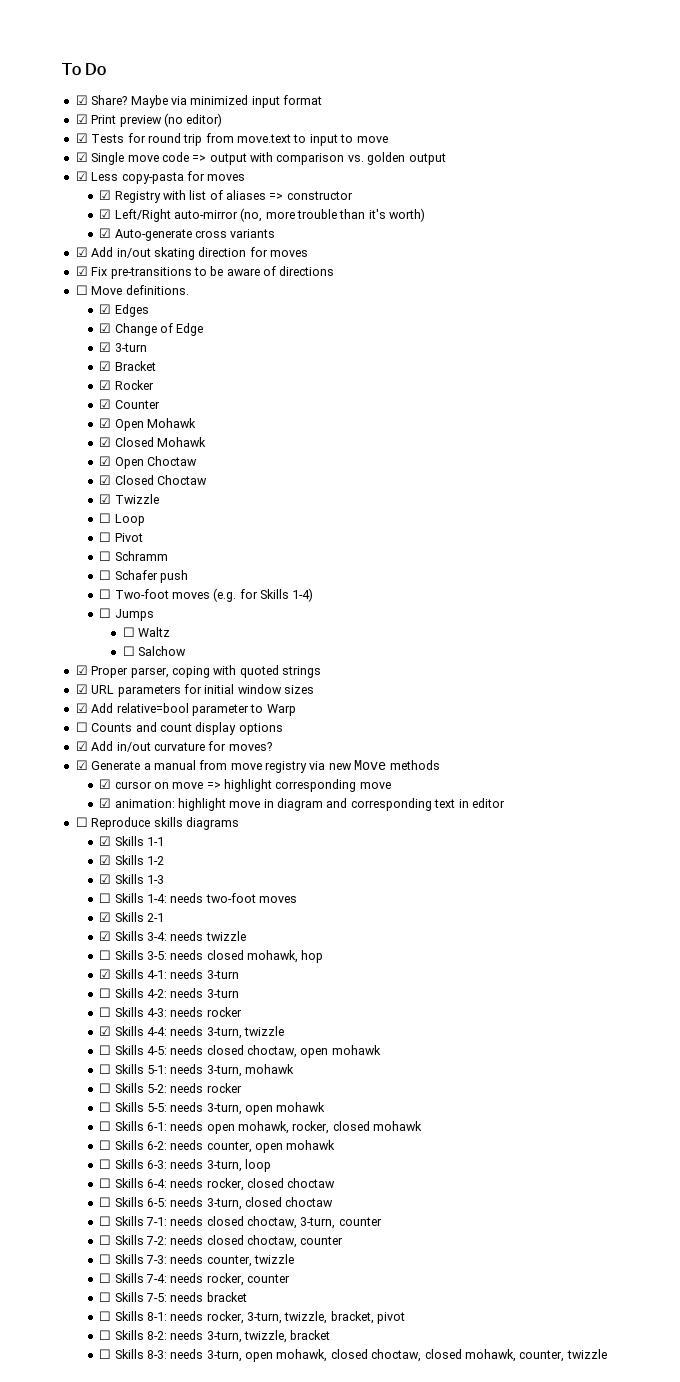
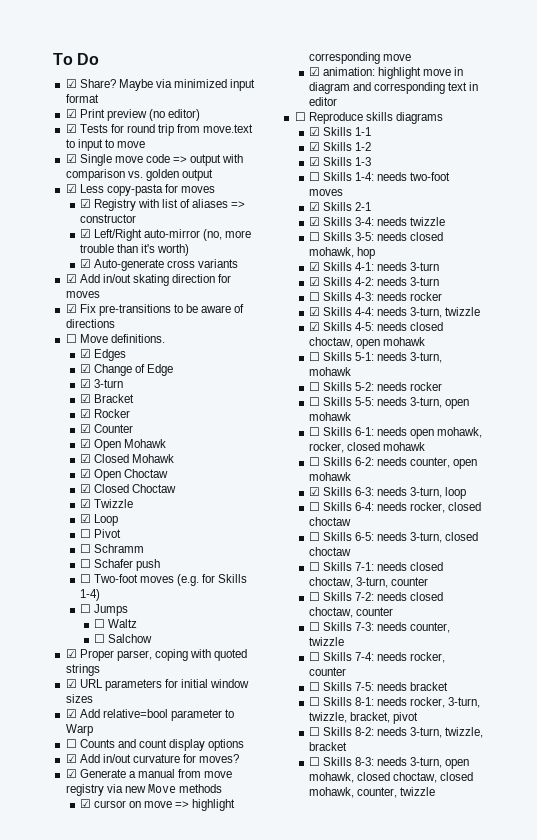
- ☐ Loop
+ ☑ Loop
- ☐ Skills 4-2: needs 3-turn
+ ☑ Skills 4-2: needs 3-turn
- ☐ Skills 4-5: needs closed choctaw, open mohawk
+ ☑ Skills 4-5: needs closed choctaw, open mohawk
- ☐ Skills 6-3: needs 3-turn, loop
+ ☑ Skills 6-3: needs 3-turn, loop

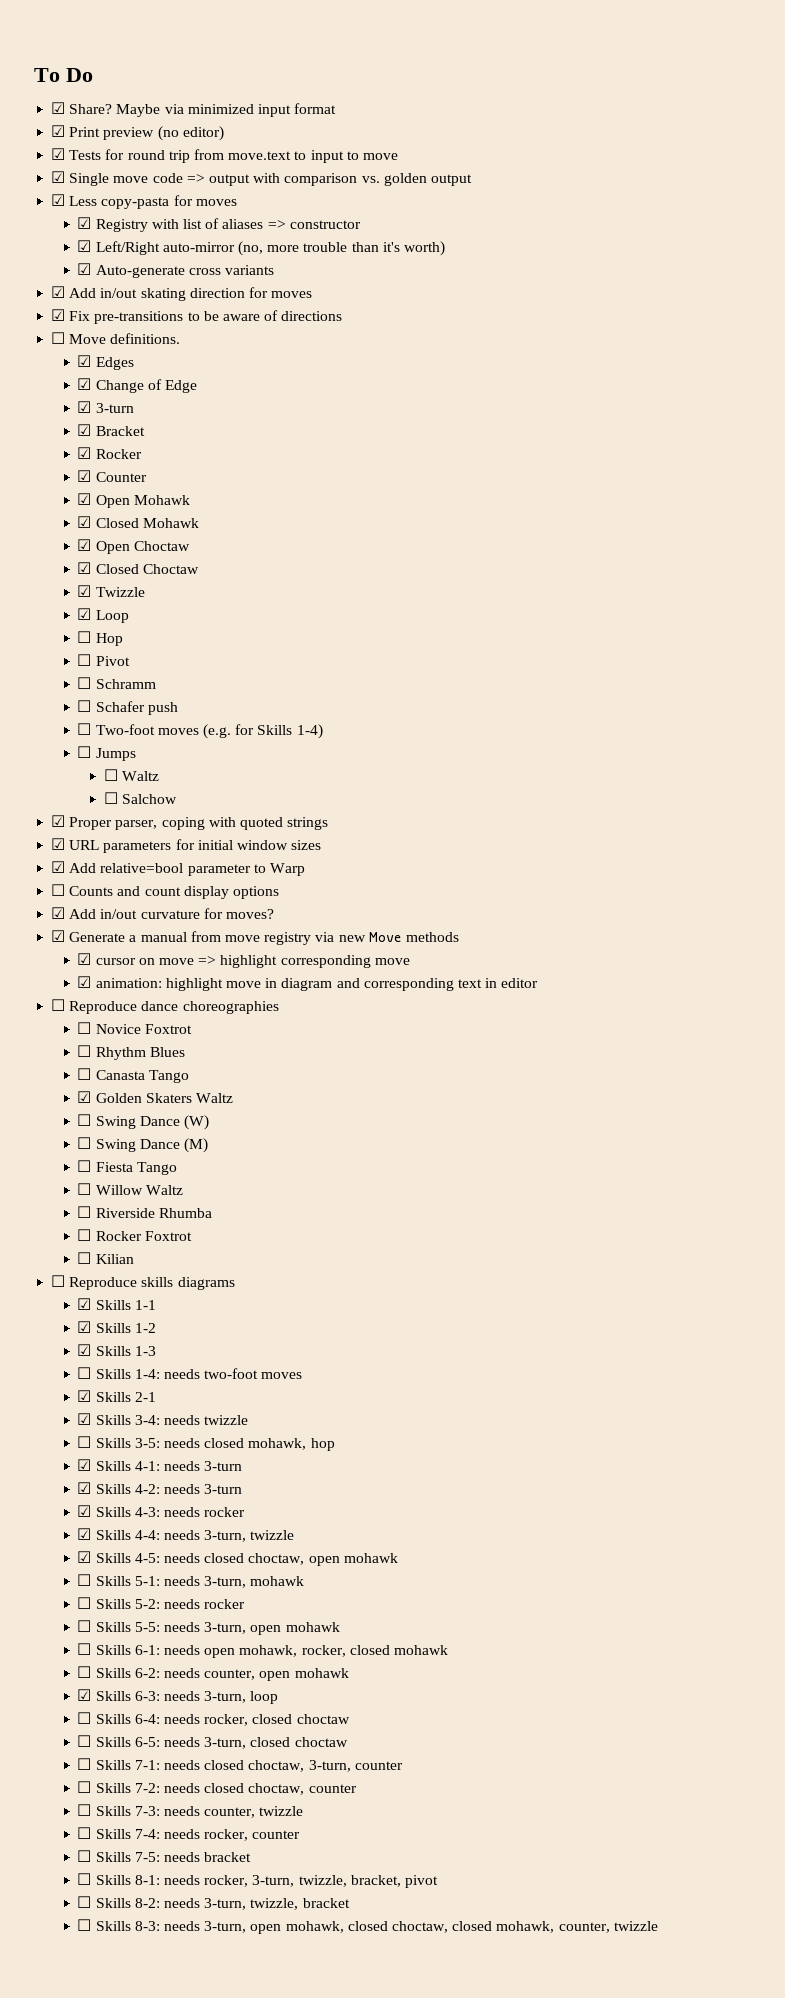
+ ☐ Hop
+ ☐ Reproduce dance choreographies
+ ☐ Novice Foxtrot
+ ☐ Rhythm Blues
+ ☐ Canasta Tango
+ ☑ Golden Skaters Waltz
+ ☐ Swing Dance (W)
+ ☐ Swing Dance (M)
+ ☐ Fiesta Tango
+ ☐ Willow Waltz
+ ☐ Riverside Rhumba
+ ☐ Rocker Foxtrot
+ ☐ Kilian
- ☐ Skills 4-3: needs rocker
+ ☑ Skills 4-3: needs rocker

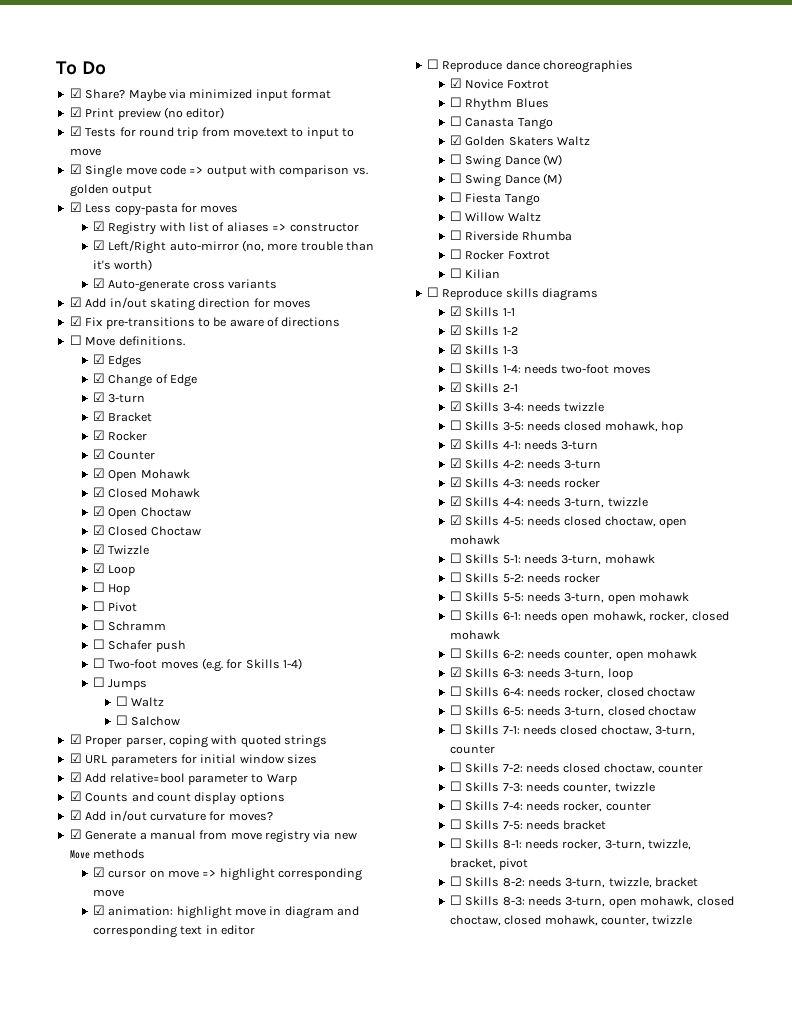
- ☐ Counts and count display options
+ ☑ Counts and count display options
- ☐ Novice Foxtrot
+ ☑ Novice Foxtrot

